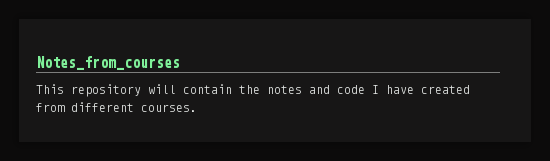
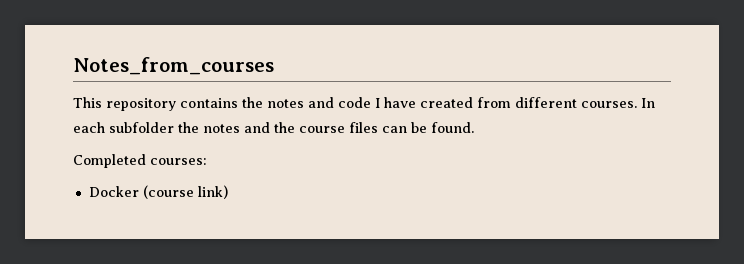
- This repository will contain the notes and code I have created from different courses.
+ This repository contains the notes and code I have created from different courses.
+ In each subfolder the notes and the course files can be found.
+ Completed courses:
+ Docker (course link)

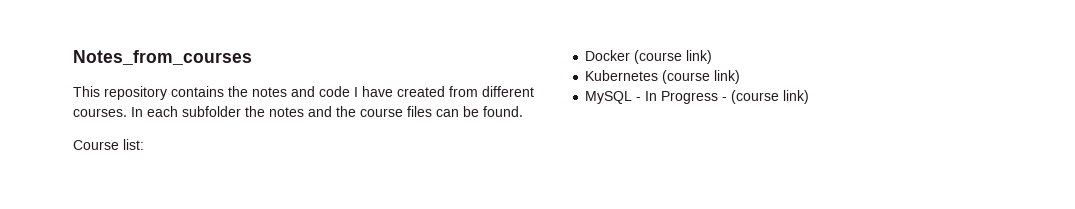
- Completed courses:
+ Course list:
+ Kubernetes (course link)
+ MySQL - In Progress - (course link)

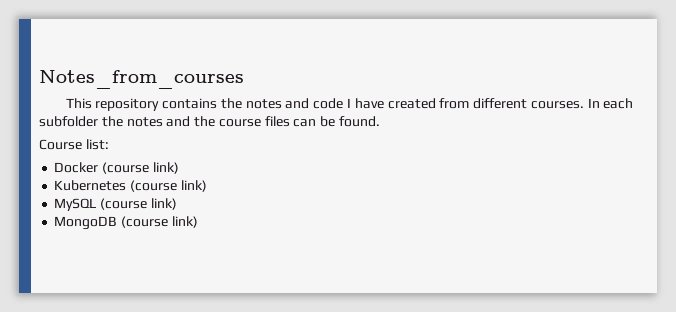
- MySQL - In Progress - (course link)
+ MySQL (course link)
+ MongoDB (course link)

